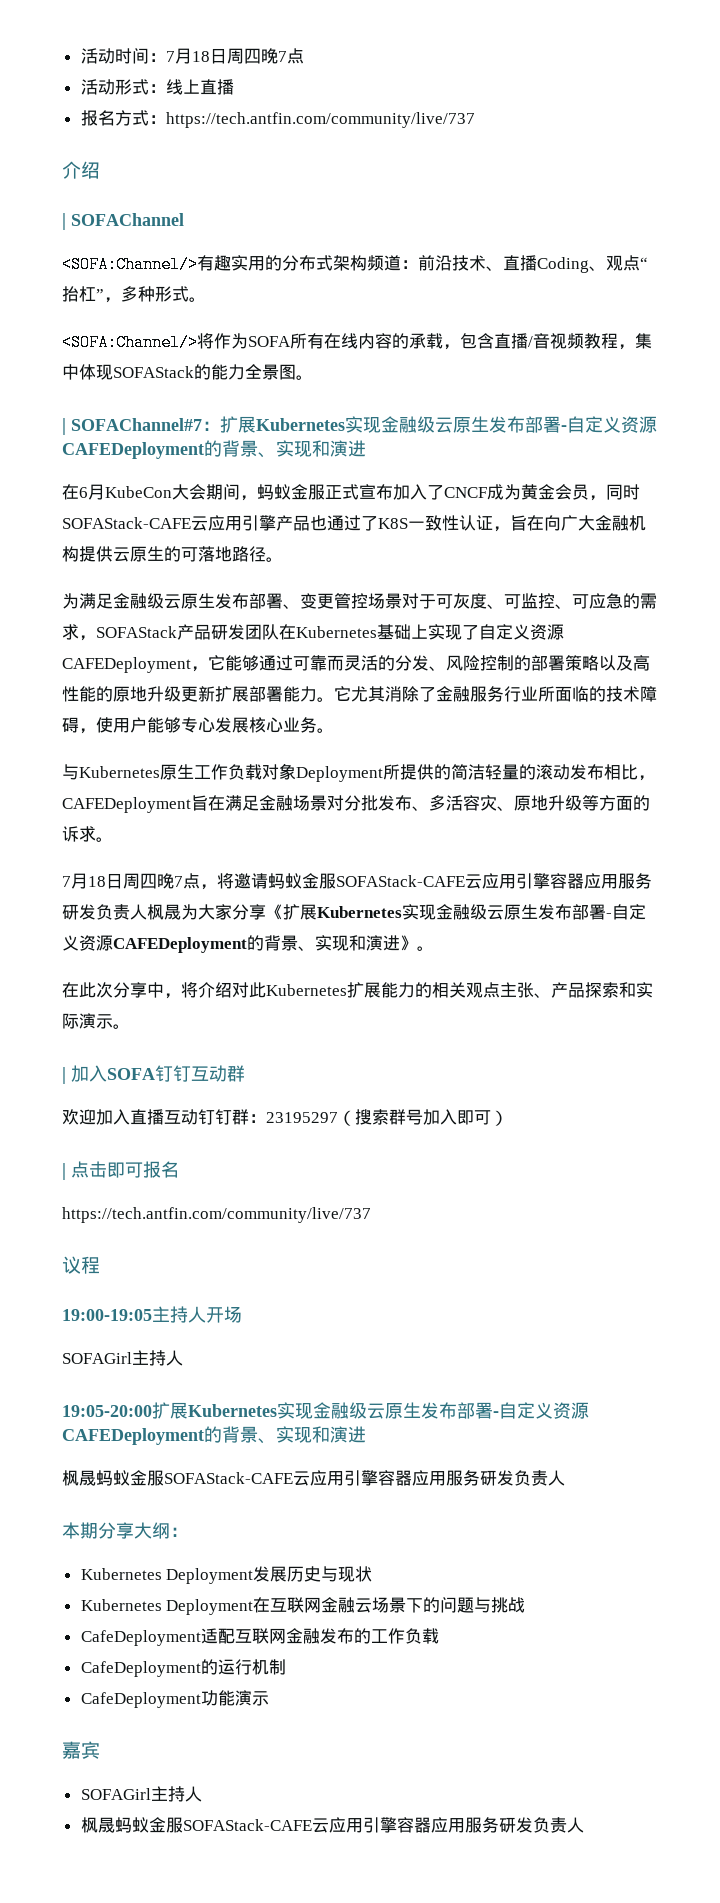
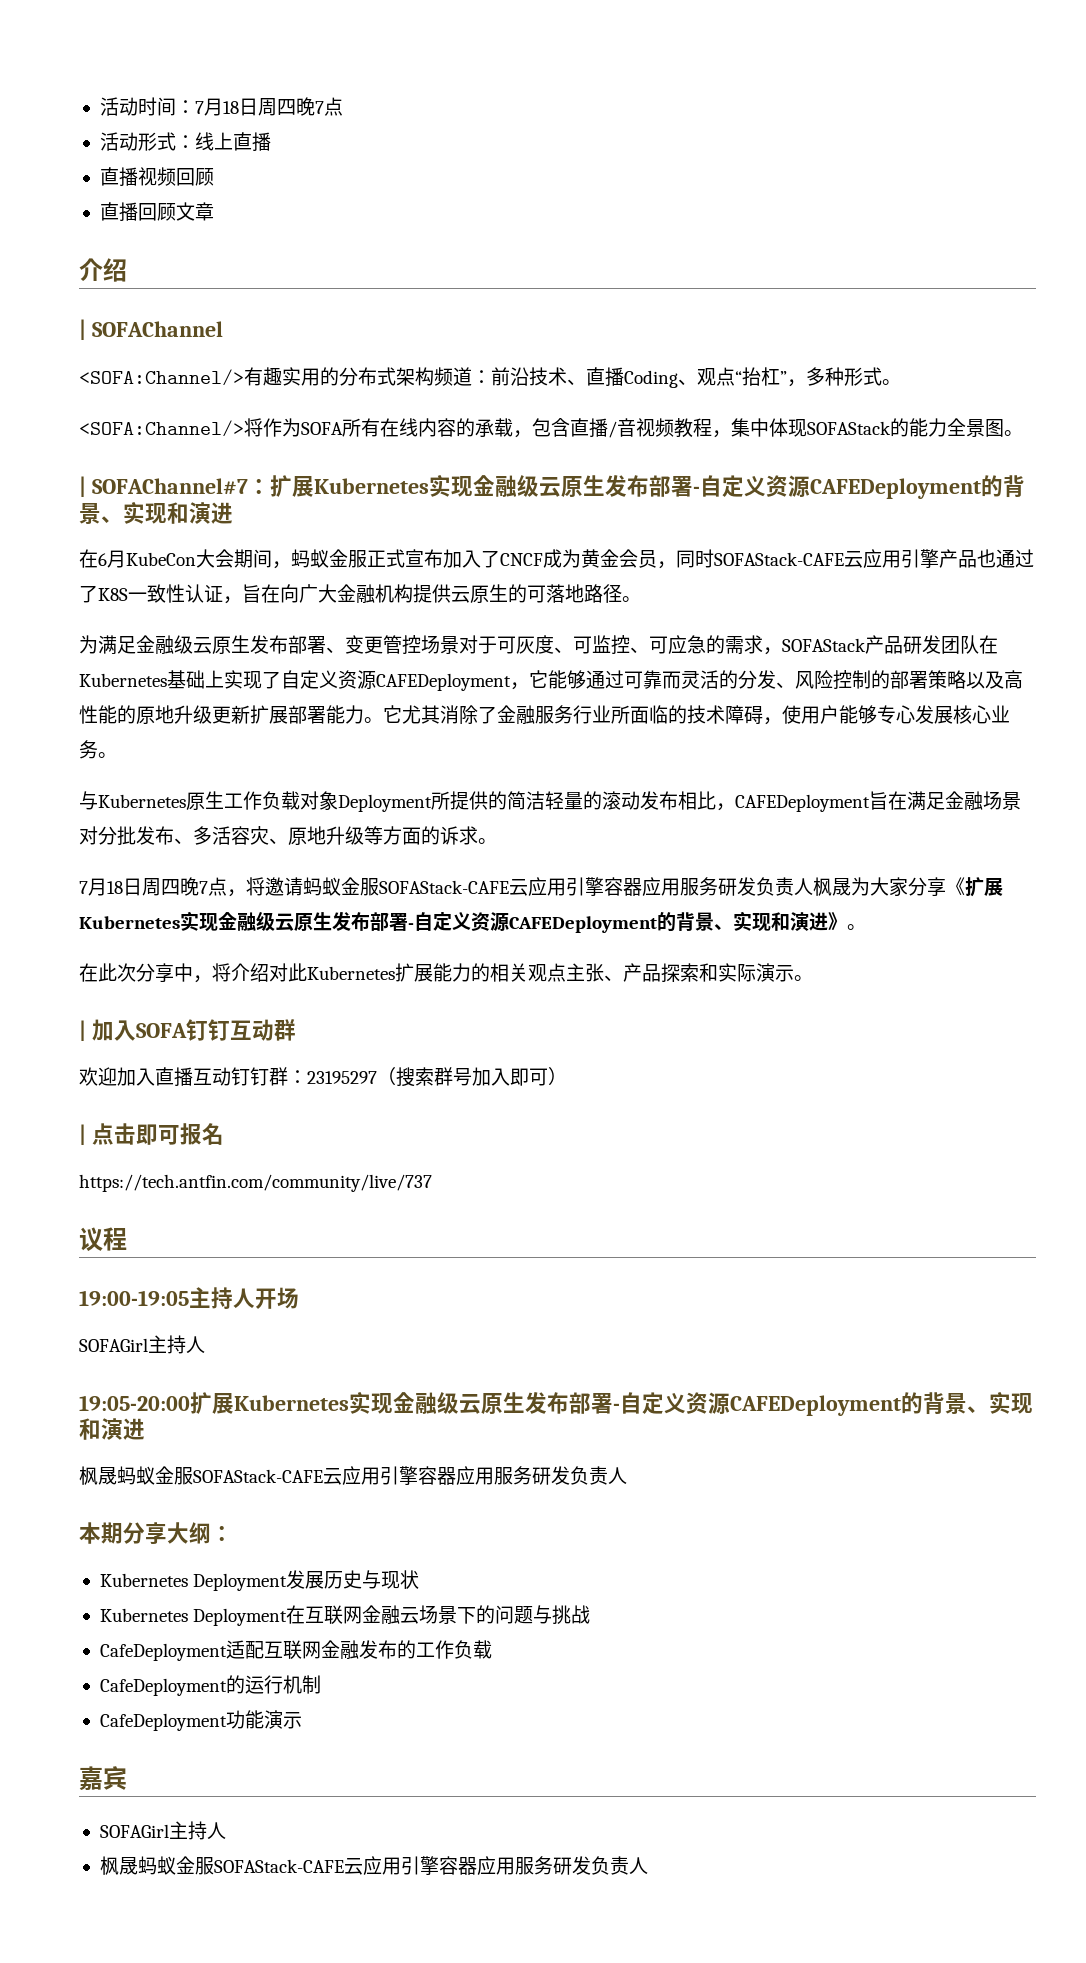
- 报名方式：https://tech.antfin.com/community/live/737
+ 直播视频回顾
+ 直播回顾文章

